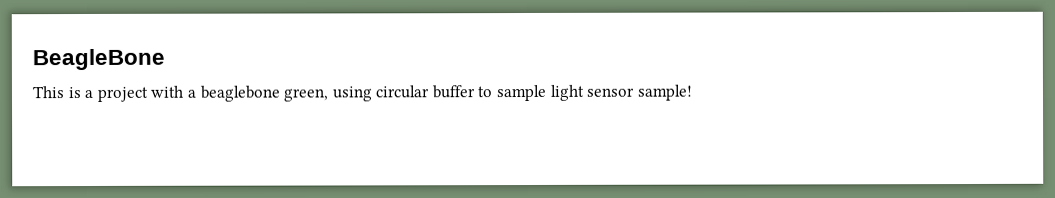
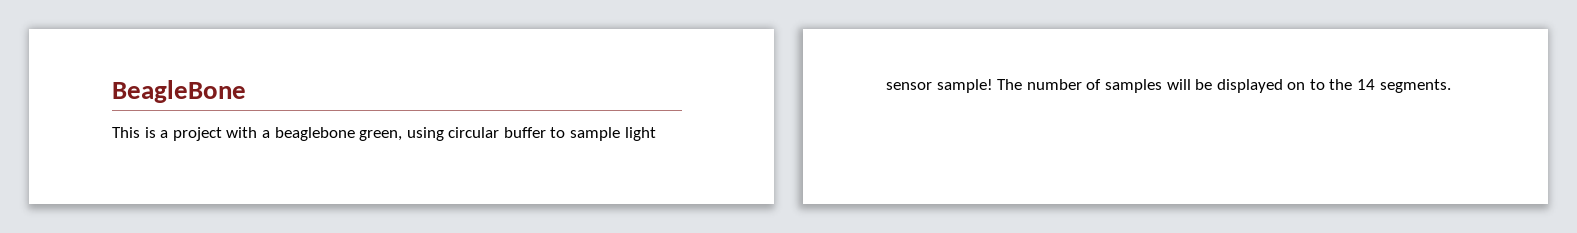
+ The number of samples will be displayed on to the 14 segments.

